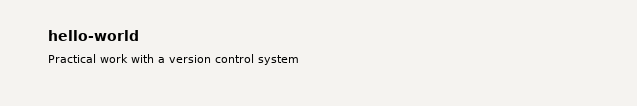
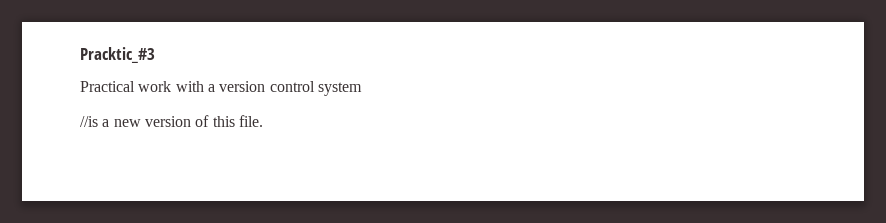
- hello-world
+ Pracktic_#3
+ //is a new version of this file.

